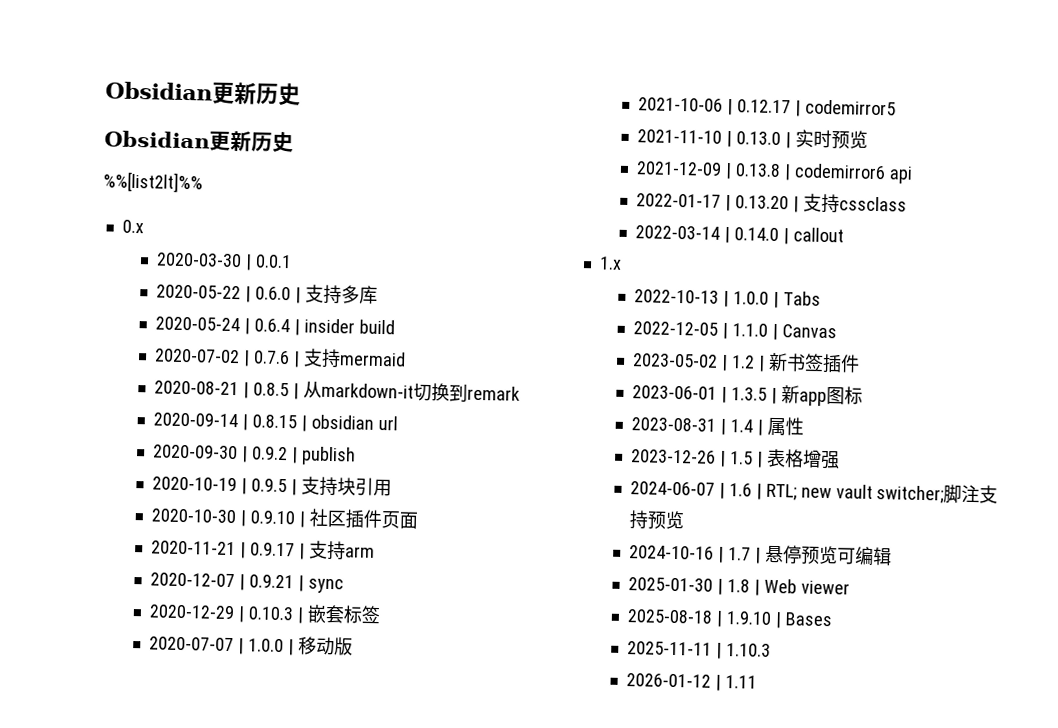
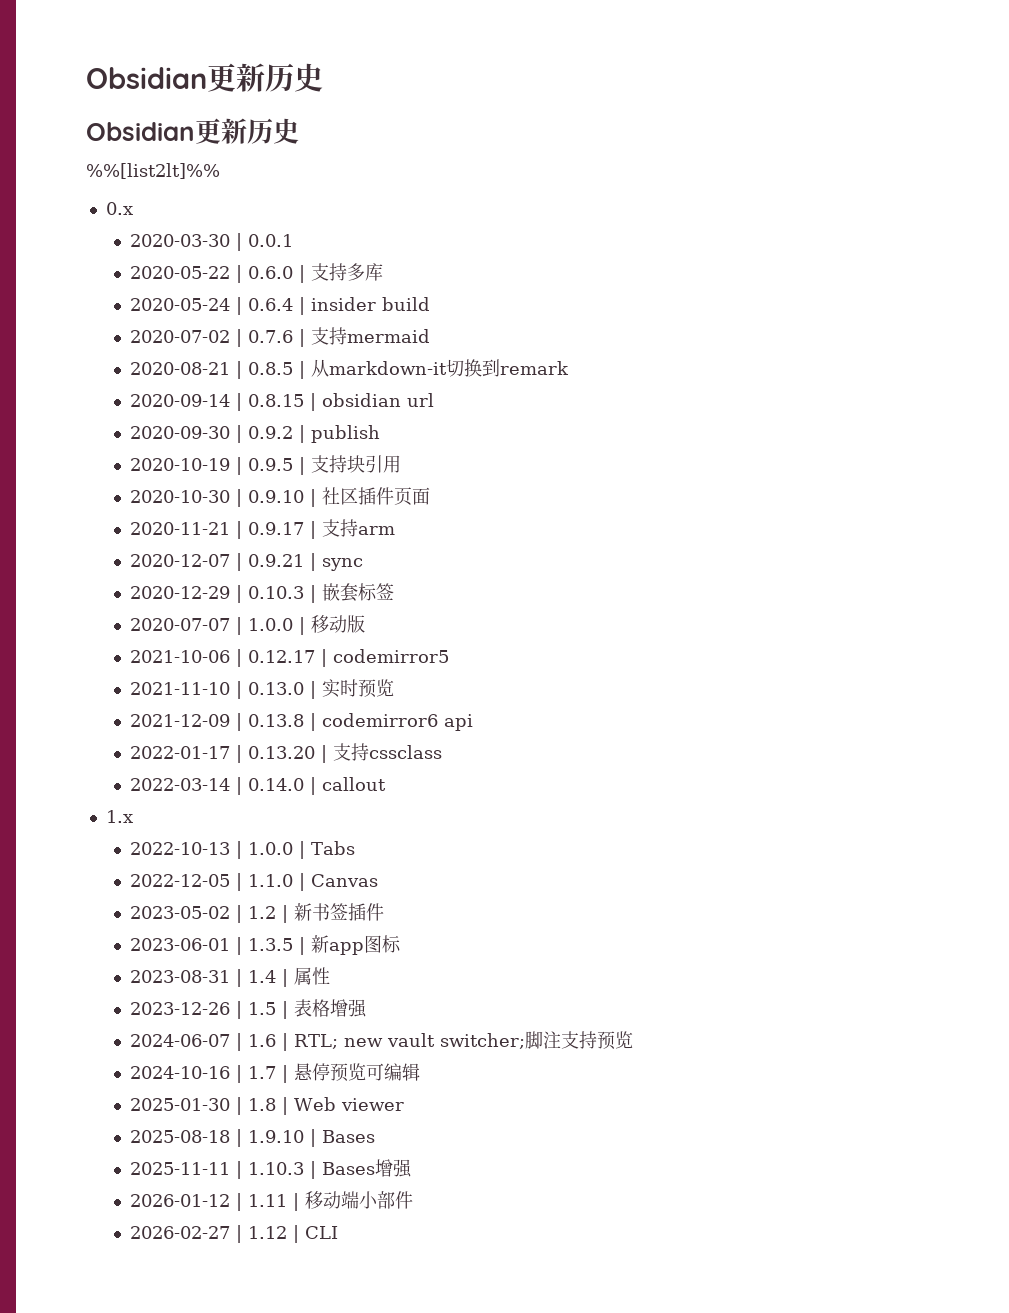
- 2025-11-11 | 1.10.3
+ 2025-11-11 | 1.10.3 | Bases增强
- 2026-01-12 | 1.11
+ 2026-01-12 | 1.11 | 移动端小部件
+ 2026-02-27 | 1.12 | CLI

